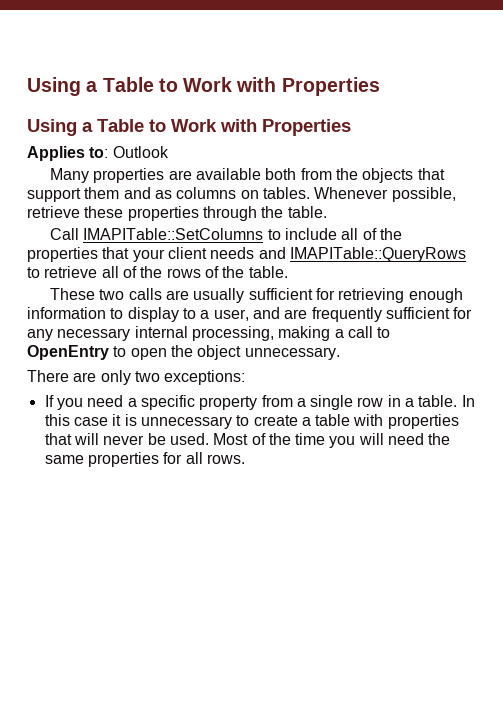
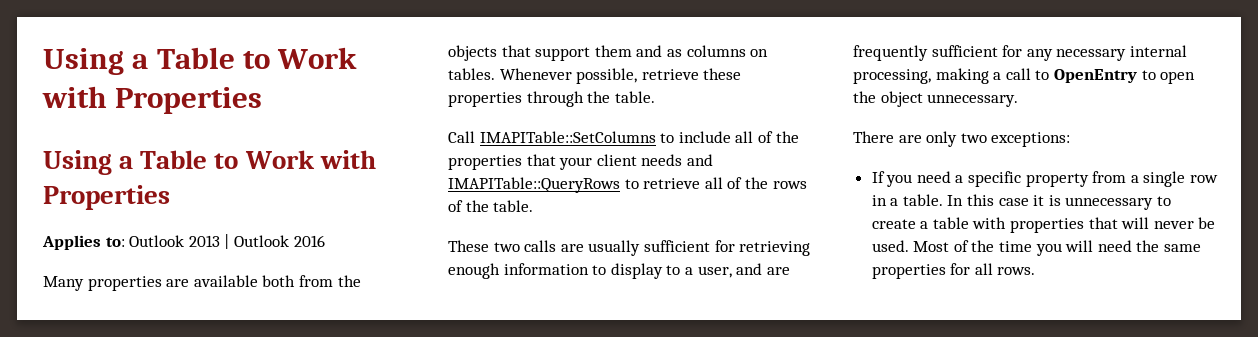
- Applies to: Outlook
+ Applies to: Outlook 2013 | Outlook 2016

